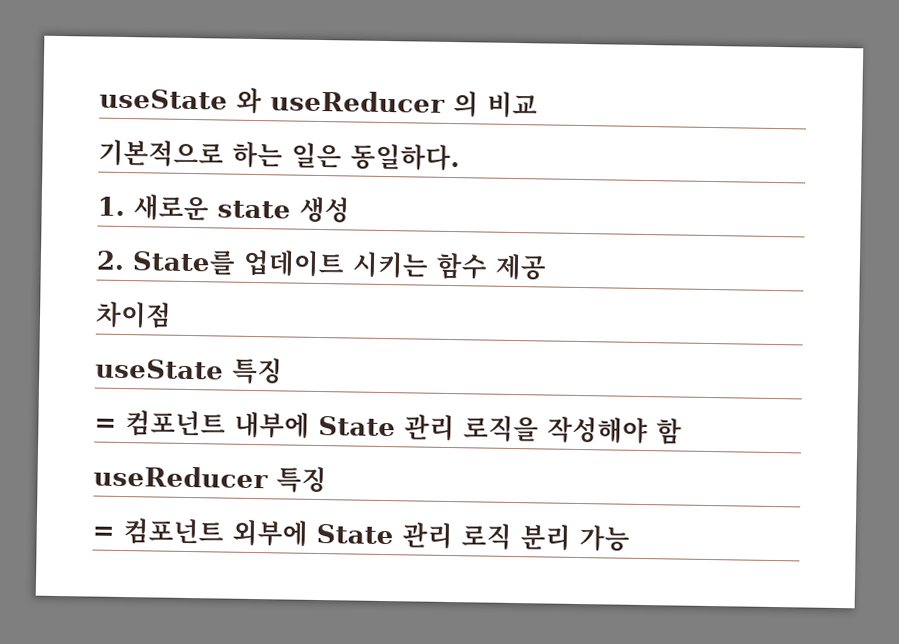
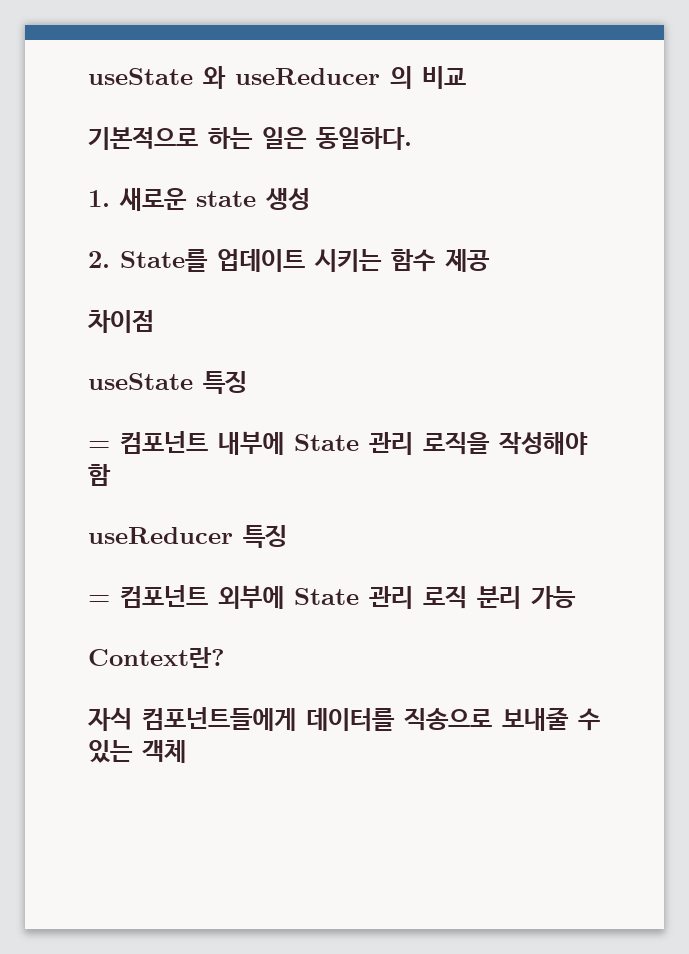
+ Context란?
+ 자식 컴포넌트들에게 데이터를 직송으로 보내줄 수 있는 객체

